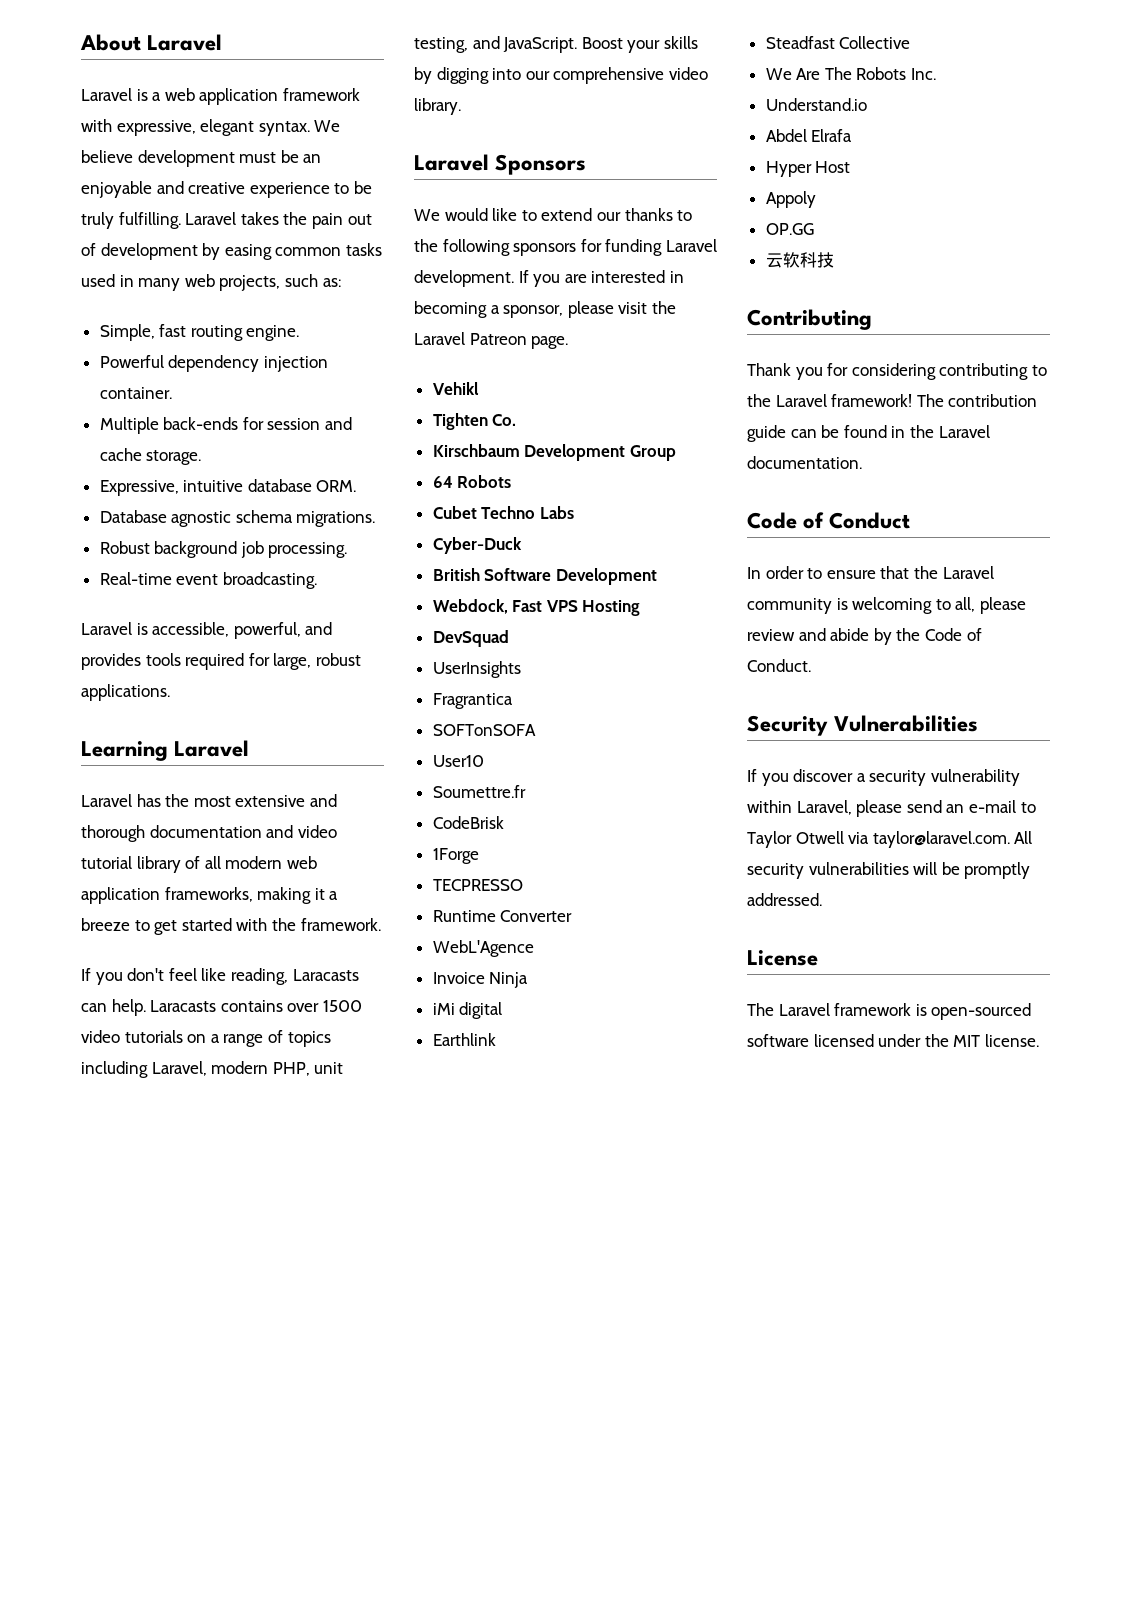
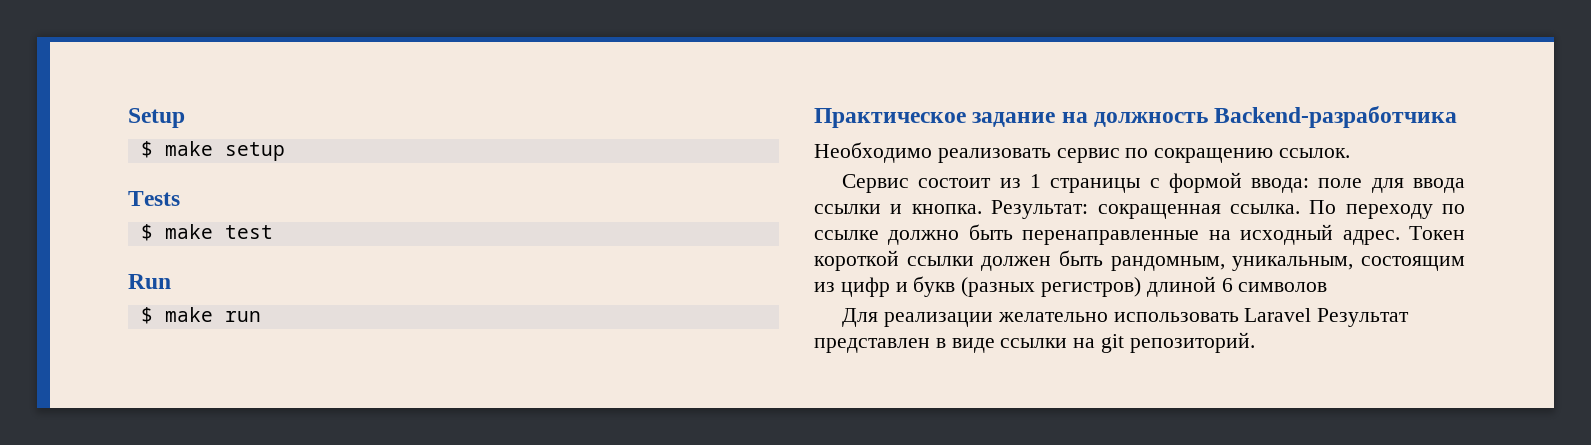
- About Laravel
- Laravel is a web application framework with expressive, elegant syntax. We believe development must be an enjoyable and creative experience to be truly fulfilling. Laravel takes the pain out of development by easing common tasks used in many web projects, such as:
- Simple, fast routing engine.
- Powerful dependency injection container.
- Multiple back-ends for session and cache storage.
- Expressive, intuitive database ORM.
- Database agnostic schema migrations.
- Robust background job processing.
- Real-time event broadcasting.
- Laravel is accessible, powerful, and provides tools required for large, robust applications.
- Learning Laravel
- Laravel has the most extensive and thorough documentation and video tutorial library of all modern web application frameworks, making it a breeze to get started with the framework.
- If you don't feel like reading, Laracasts can help. Laracasts contains over 1500 video tutorials on a range of topics including Laravel, modern PHP, unit testing, and JavaScript. Boost your skills by digging into our comprehensive video library.
- Laravel Sponsors
- We would like to extend our thanks to the following sponsors for funding Laravel development. If you are interested in becoming a sponsor, please visit the Laravel Patreon page.
- Vehikl
- Tighten Co.
- Kirschbaum Development Group
- 64 Robots
- Cubet Techno Labs
- Cyber-Duck
- British Software Development
- Webdock, Fast VPS Hosting
- DevSquad
- UserInsights
- Fragrantica
- SOFTonSOFA
- User10
- Soumettre.fr
- CodeBrisk
- 1Forge
- TECPRESSO
- Runtime Converter
- WebL'Agence
- Invoice Ninja
- iMi digital
- Earthlink
- Steadfast Collective
- We Are The Robots Inc.
- Understand.io
- Abdel Elrafa
- Hyper Host
- Appoly
- OP.GG
- 云软科技
- Contributing
- Thank you for considering contributing to the Laravel framework! The contribution guide can be found in the Laravel documentation.
- Code of Conduct
- In order to ensure that the Laravel community is welcoming to all, please review and abide by the Code of Conduct.
- Security Vulnerabilities
- If you discover a security vulnerability within Laravel, please send an e-mail to Taylor Otwell via taylor@laravel.com. All security vulnerabilities will be promptly addressed.
- License
- The Laravel framework is open-sourced software licensed under the MIT license.
+ Setup
+ $ make setup
+ Tests
+ $ make test
+ Run
+ $ make run
+ Практическое задание на должность Backend-разработчика
+ Необходимо реализовать сервис по сокращению ссылок.
+ Сервис состоит из 1 страницы с формой ввода: поле для ввода ссылки и кнопка. Результат: сокращенная ссылка. По переходу по ссылке должно быть перенаправленные на исходный адрес. Токен короткой ссылки должен быть рандомным, уникальным, состоящим из цифр и букв (разных регистров) длиной 6 символов
+ Для реализации желательно использовать Laravel Результат представлен в виде ссылки на git репозиторий.

